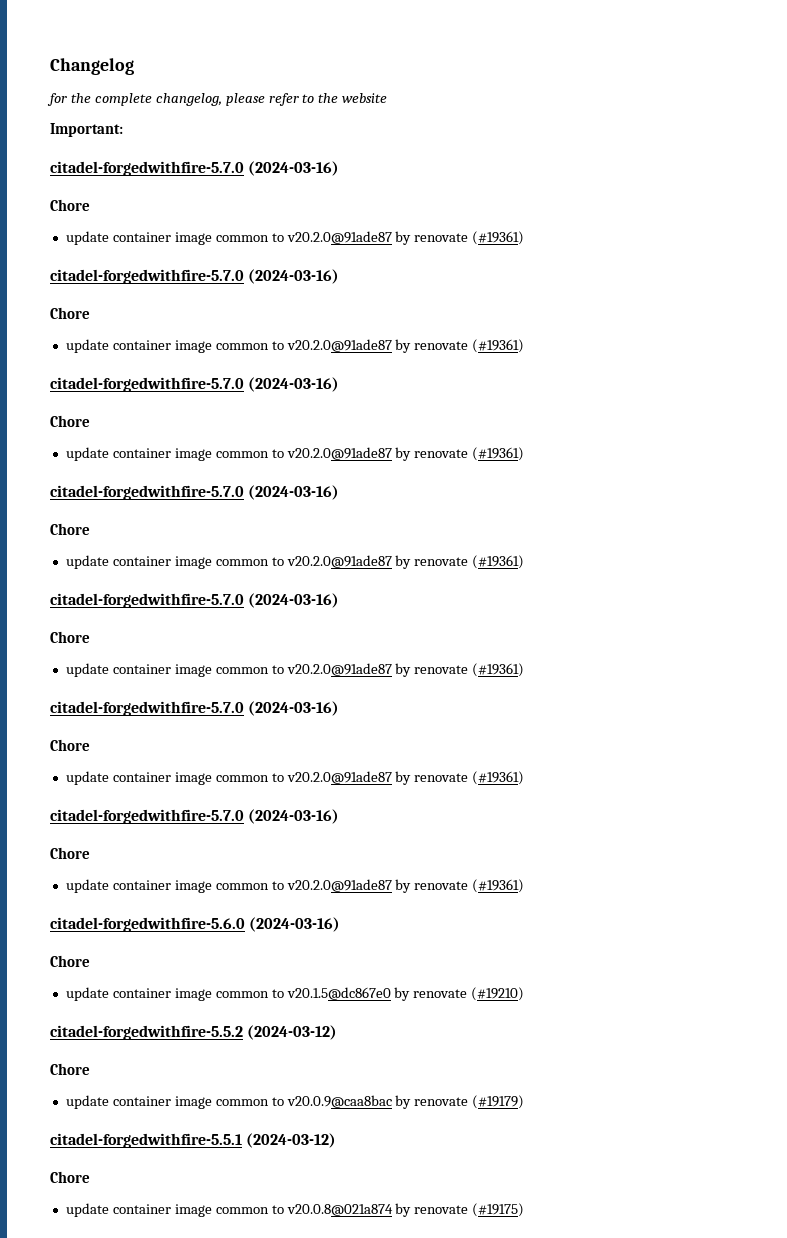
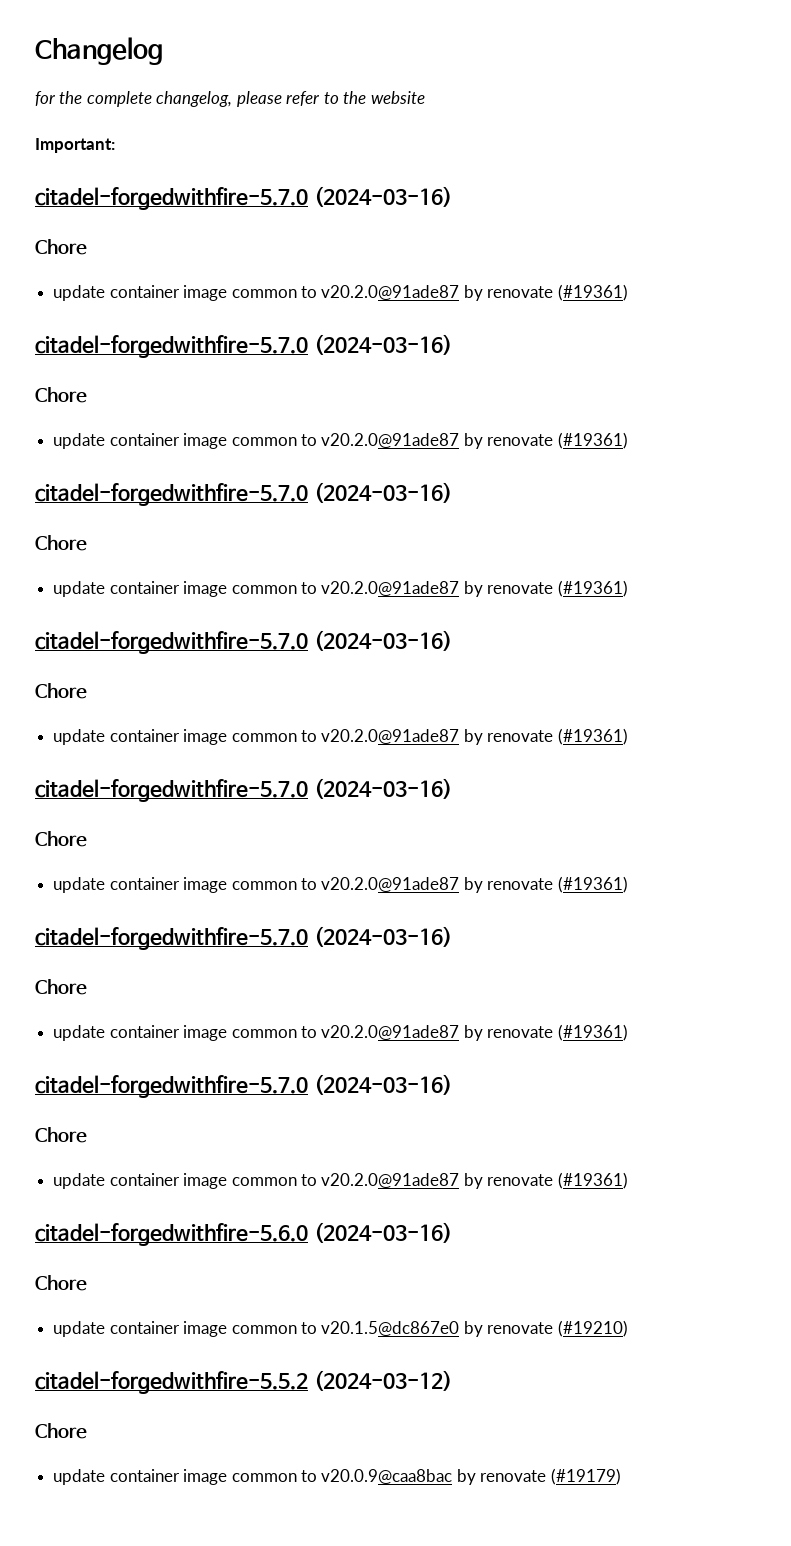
- citadel-forgedwithfire-5.5.1 (2024-03-12)
- Chore
- update container image common to v20.0.8@021a874 by renovate (#19175)

